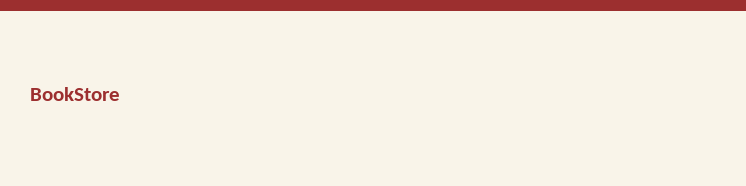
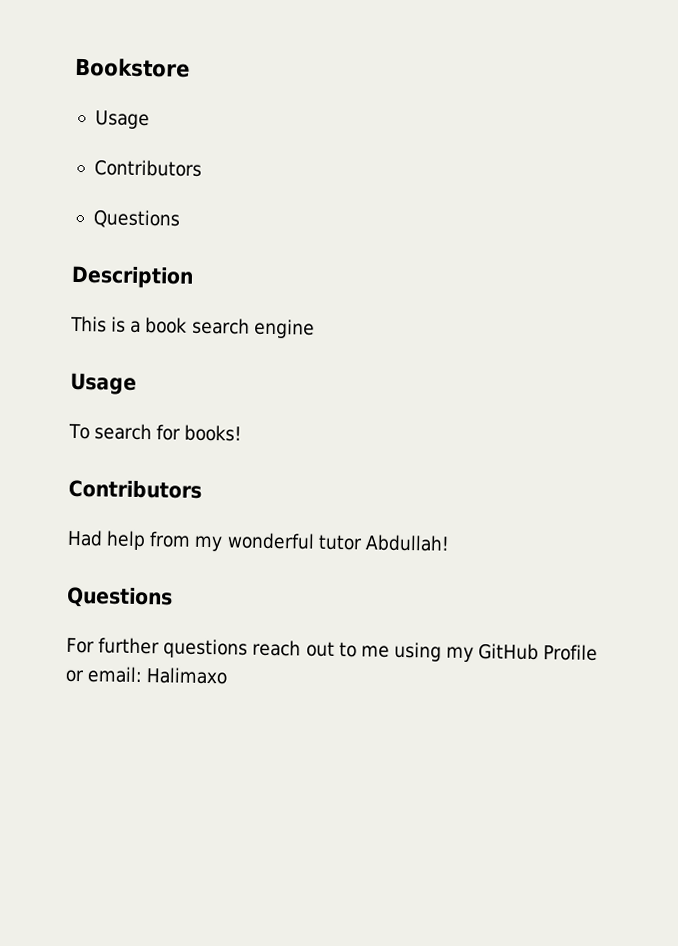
- BookStore
+ Bookstore
+ Usage
+ Contributors
+ Questions
+ Description
+ This is a book search engine
+ Usage
+ To search for books!
+ Contributors
+ Had help from my wonderful tutor Abdullah!
+ Questions
+ For further questions reach out to me using my GitHub Profile or email: Halimaxo

